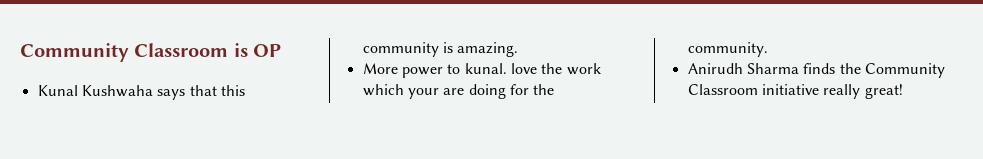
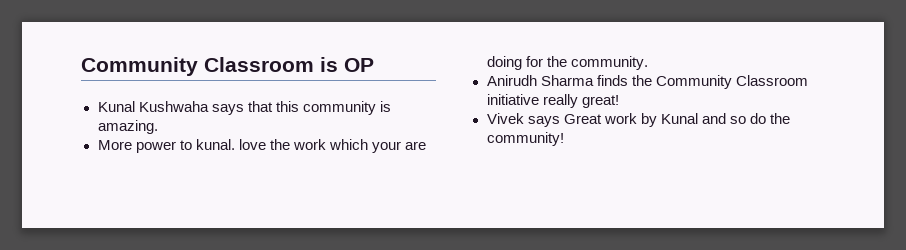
+ Vivek says Great work by Kunal and so do the community!

